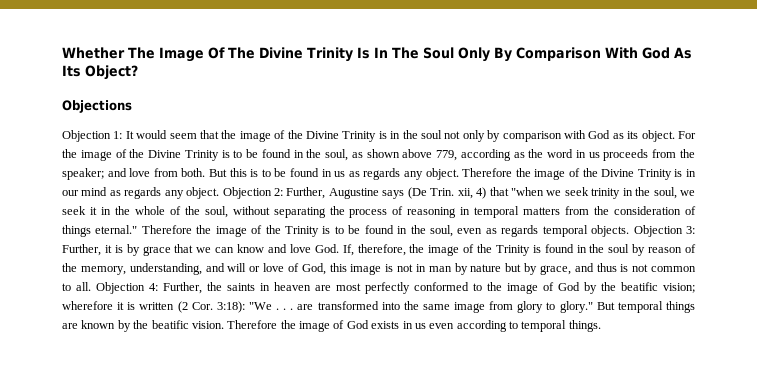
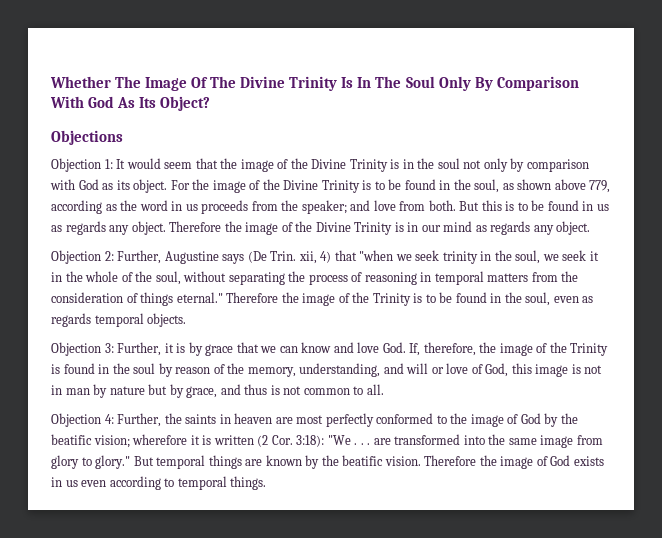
- Therefore the image of the Divine Trinity is in our mind as regards any object. Objection 2: Further, Augustine says (De Trin. xii, 4) that "when we seek trinity in the soul, we seek it in the whole of the soul, without separating the process of reasoning in temporal matters from the consideration of things eternal."
+ Therefore the image of the Divine Trinity is in our mind as regards any object.
+ Objection 2: Further, Augustine says (De Trin. xii, 4) that "when we seek trinity in the soul, we seek it in the whole of the soul, without separating the process of reasoning in temporal matters from the consideration of things eternal."
- Therefore the image of the Trinity is to be found in the soul, even as regards temporal objects. Objection 3:
+ Therefore the image of the Trinity is to be found in the soul, even as regards temporal objects.
+ Objection 3:
- Further, it is by grace that we can know and love God. If, therefore, the image of the Trinity is found in the soul by reason of the memory, understanding, and will or love of God, this image is not in man by nature but by grace, and thus is not common to all. Objection 4:
+ Further, it is by grace that we can know and love God. If, therefore, the image of the Trinity is found in the soul by reason of the memory, understanding, and will or love of God, this image is not in man by nature but by grace, and thus is not common to all.
+ Objection 4:

